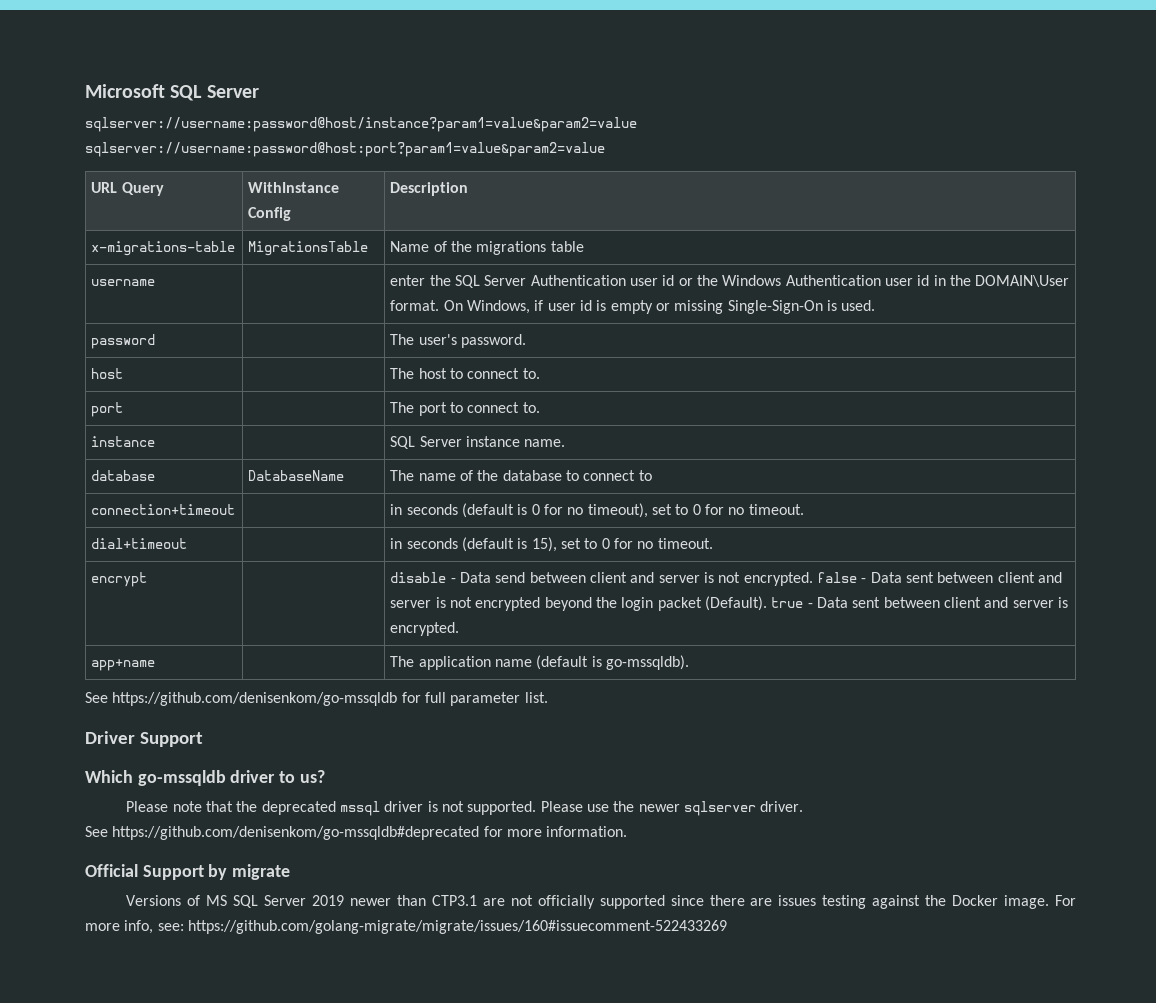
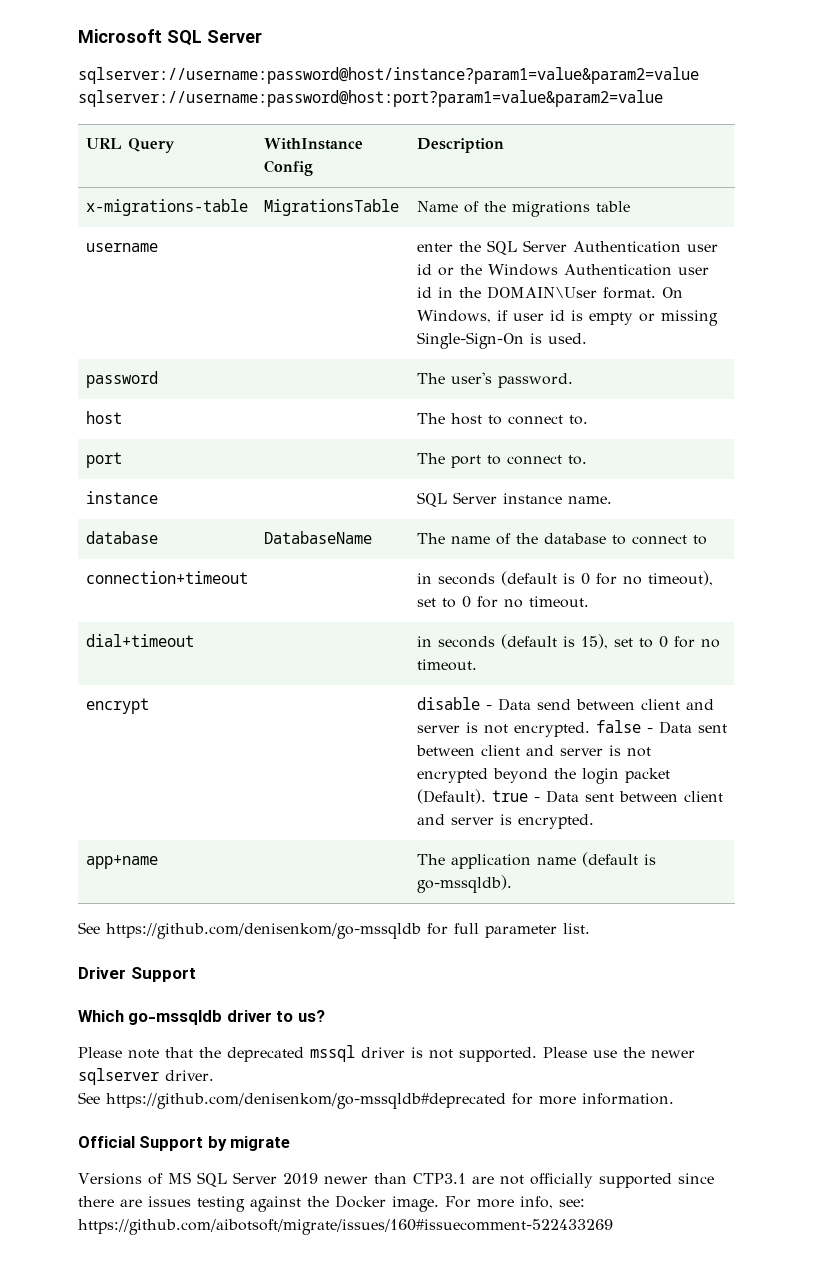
- For more info, see: https://github.com/golang-migrate/migrate/issues/160#issuecomment-522433269
+ For more info, see: https://github.com/aibotsoft/migrate/issues/160#issuecomment-522433269

